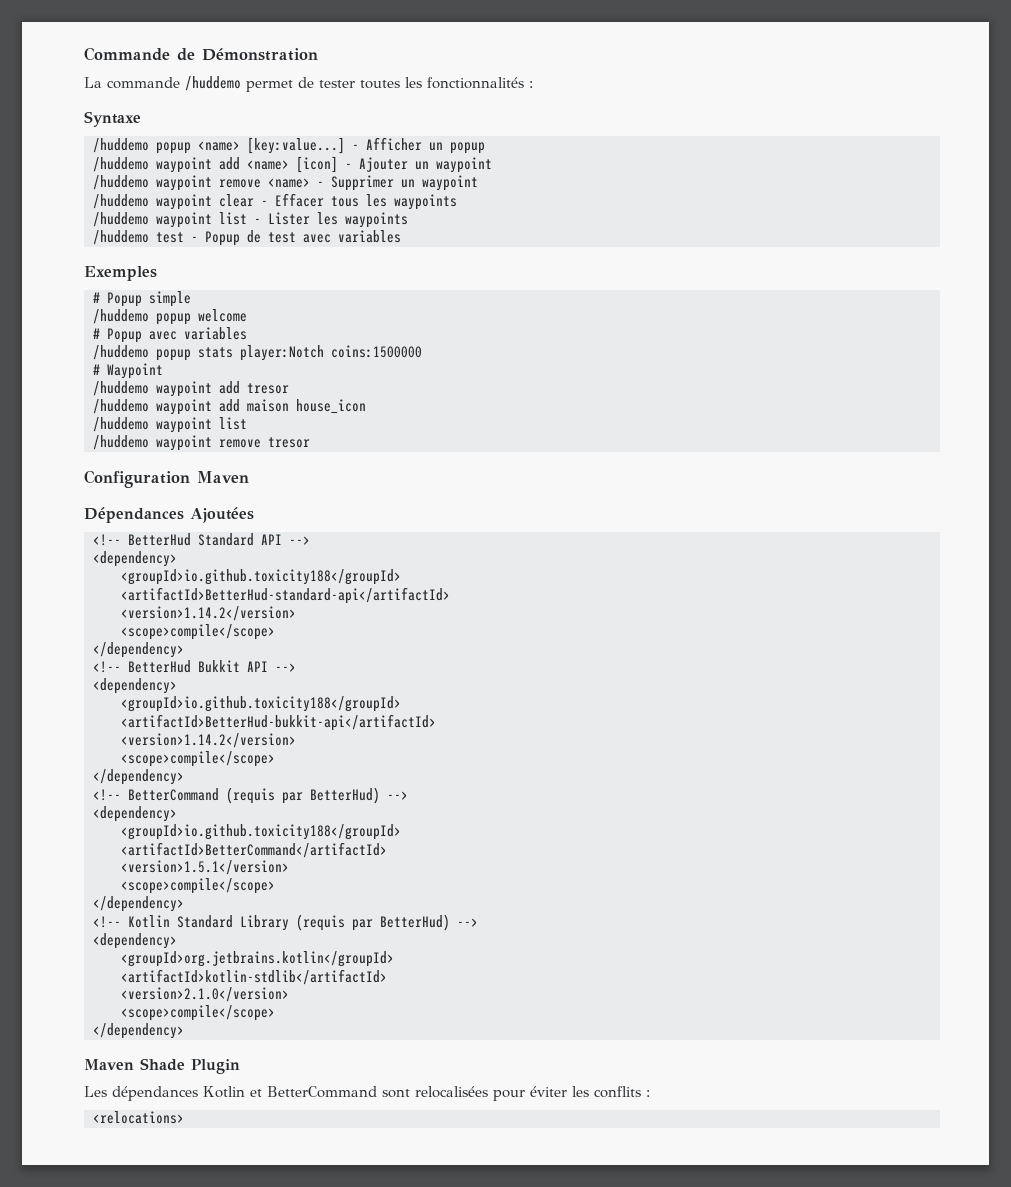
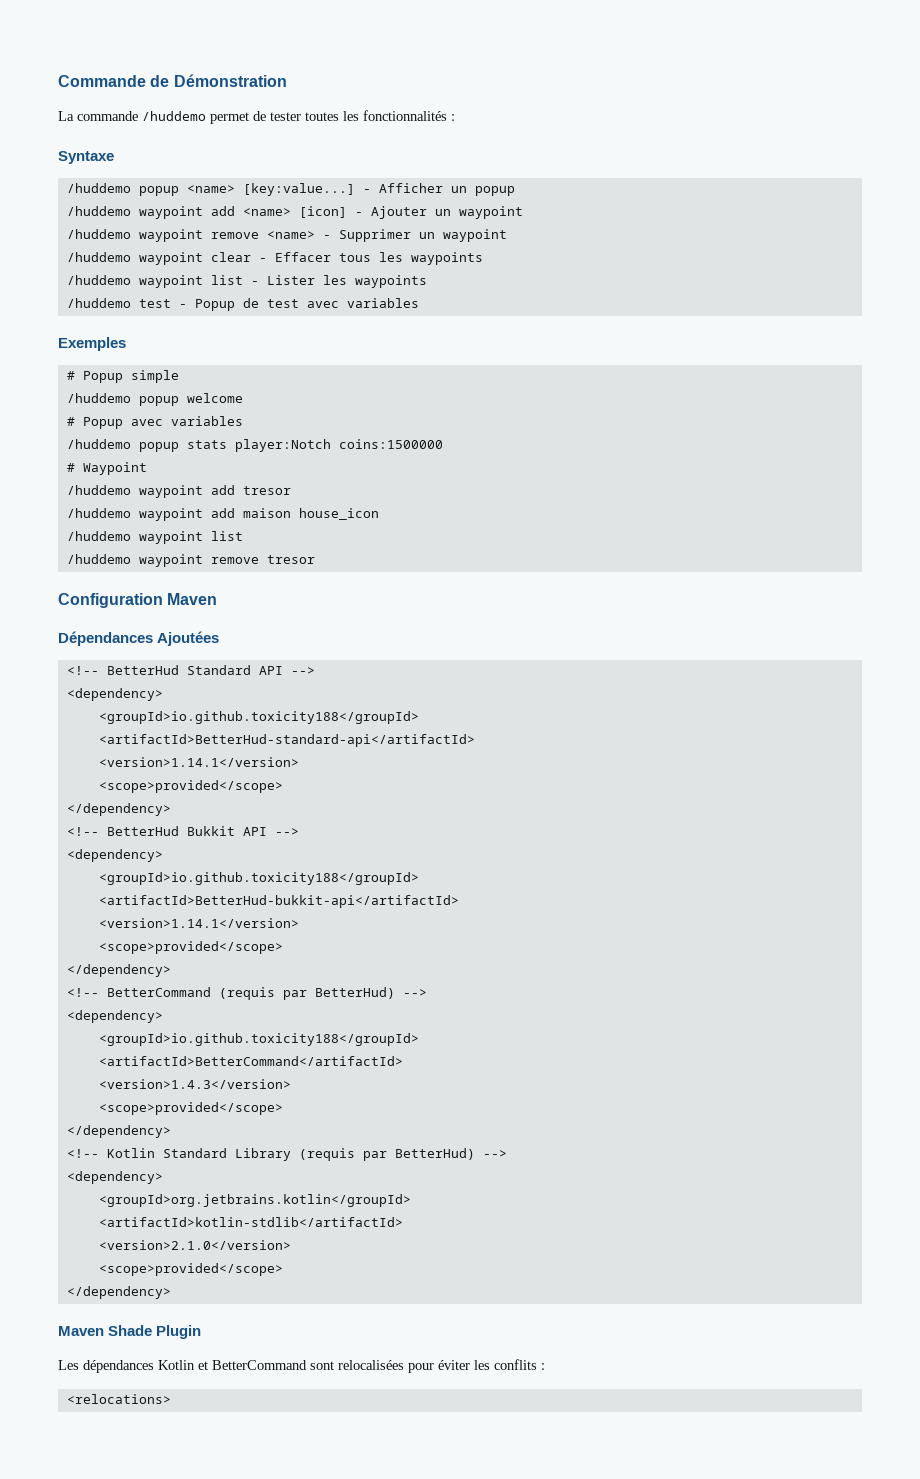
  <artifactId>BetterHud-standard-api</artifactId>
- <version>1.14.2</version>
- <scope>compile</scope>
+ <version>1.14.1</version>
+ <scope>provided</scope>
  <artifactId>BetterHud-bukkit-api</artifactId>
- <version>1.14.2</version>
- <scope>compile</scope>
+ <version>1.14.1</version>
+ <scope>provided</scope>
- <version>1.5.1</version>
- <scope>compile</scope>
+ <version>1.4.3</version>
+ <scope>provided</scope>
  <version>2.1.0</version>
- <scope>compile</scope>
+ <scope>provided</scope>

